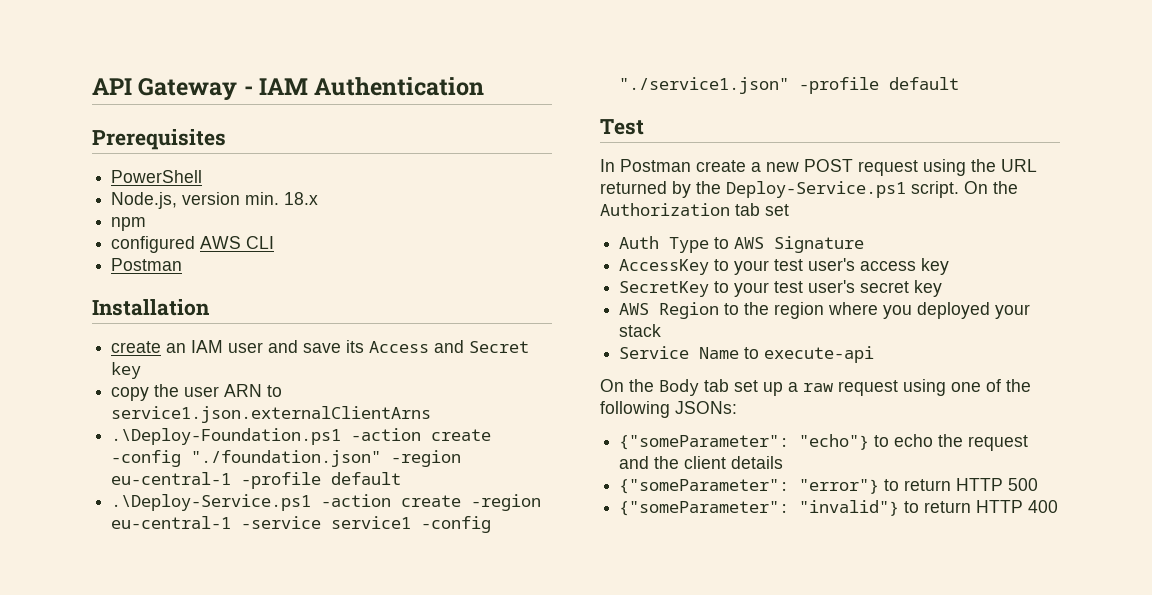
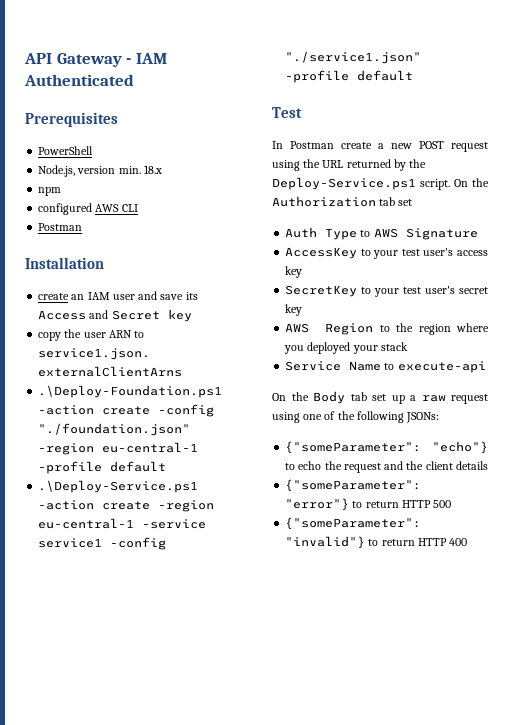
- API Gateway - IAM Authentication
+ API Gateway - IAM Authenticated

